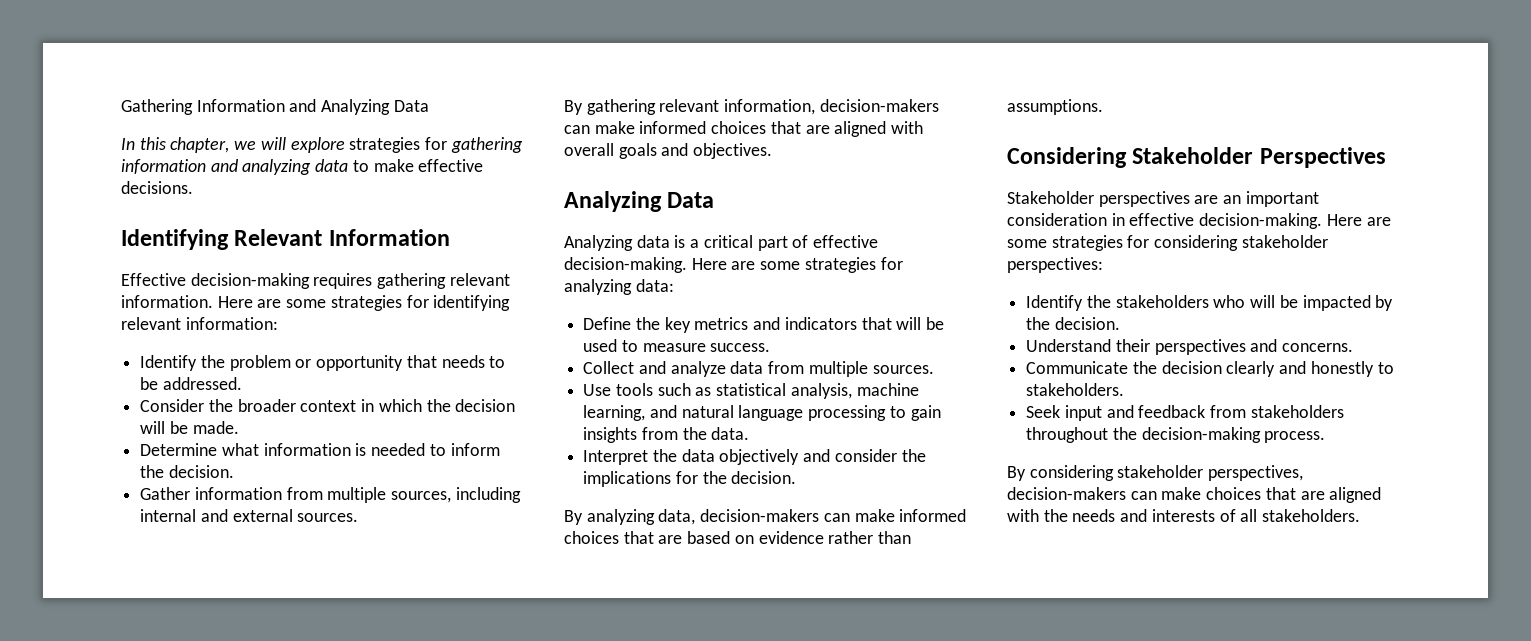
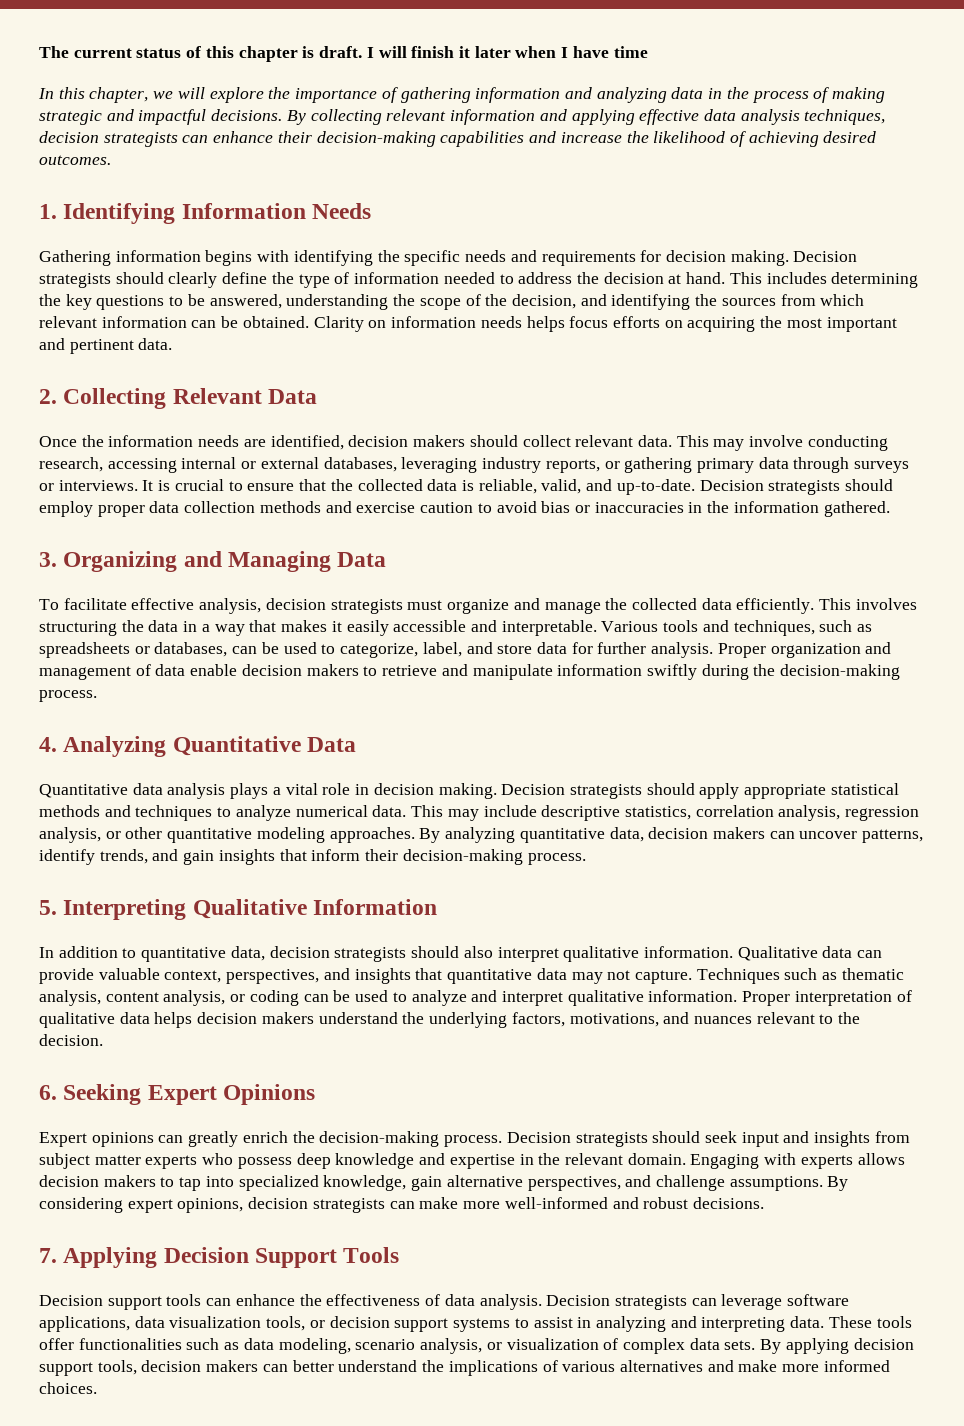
- Gathering Information and Analyzing Data
+ The current status of this chapter is draft. I will finish it later when I have time
- In this chapter, we will explore strategies for gathering information and analyzing data to make effective decisions.
- Identifying Relevant Information
- Effective decision-making requires gathering relevant information. Here are some strategies for identifying relevant information:
- Identify the problem or opportunity that needs to be addressed.
- Consider the broader context in which the decision will be made.
- Determine what information is needed to inform the decision.
- Gather information from multiple sources, including internal and external sources.
- By gathering relevant information, decision-makers can make informed choices that are aligned with overall goals and objectives.
- Analyzing Data
- Analyzing data is a critical part of effective decision-making. Here are some strategies for analyzing data:
- Define the key metrics and indicators that will be used to measure success.
- Collect and analyze data from multiple sources.
- Use tools such as statistical analysis, machine learning, and natural language processing to gain insights from the data.
- Interpret the data objectively and consider the implications for the decision.
- By analyzing data, decision-makers can make informed choices that are based on evidence rather than assumptions.
- Considering Stakeholder Perspectives
- Stakeholder perspectives are an important consideration in effective decision-making. Here are some strategies for considering stakeholder perspectives:
- Identify the stakeholders who will be impacted by the decision.
- Understand their perspectives and concerns.
- Communicate the decision clearly and honestly to stakeholders.
- Seek input and feedback from stakeholders throughout the decision-making process.
- By considering stakeholder perspectives, decision-makers can make choices that are aligned with the needs and interests of all stakeholders.
+ In this chapter, we will explore the importance of gathering information and analyzing data in the process of making strategic and impactful decisions. By collecting relevant information and applying effective data analysis techniques, decision strategists can enhance their decision-making capabilities and increase the likelihood of achieving desired outcomes.
+ 1. Identifying Information Needs
+ Gathering information begins with identifying the specific needs and requirements for decision making. Decision strategists should clearly define the type of information needed to address the decision at hand. This includes determining the key questions to be answered, understanding the scope of the decision, and identifying the sources from which relevant information can be obtained. Clarity on information needs helps focus efforts on acquiring the most important and pertinent data.
+ 2. Collecting Relevant Data
+ Once the information needs are identified, decision makers should collect relevant data. This may involve conducting research, accessing internal or external databases, leveraging industry reports, or gathering primary data through surveys or interviews. It is crucial to ensure that the collected data is reliable, valid, and up-to-date. Decision strategists should employ proper data collection methods and exercise caution to avoid bias or inaccuracies in the information gathered.
+ 3. Organizing and Managing Data
+ To facilitate effective analysis, decision strategists must organize and manage the collected data efficiently. This involves structuring the data in a way that makes it easily accessible and interpretable. Various tools and techniques, such as spreadsheets or databases, can be used to categorize, label, and store data for further analysis. Proper organization and management of data enable decision makers to retrieve and manipulate information swiftly during the decision-making process.
+ 4. Analyzing Quantitative Data
+ Quantitative data analysis plays a vital role in decision making. Decision strategists should apply appropriate statistical methods and techniques to analyze numerical data. This may include descriptive statistics, correlation analysis, regression analysis, or other quantitative modeling approaches. By analyzing quantitative data, decision makers can uncover patterns, identify trends, and gain insights that inform their decision-making process.
+ 5. Interpreting Qualitative Information
+ In addition to quantitative data, decision strategists should also interpret qualitative information. Qualitative data can provide valuable context, perspectives, and insights that quantitative data may not capture. Techniques such as thematic analysis, content analysis, or coding can be used to analyze and interpret qualitative information. Proper interpretation of qualitative data helps decision makers understand the underlying factors, motivations, and nuances relevant to the decision.
+ 6. Seeking Expert Opinions
+ Expert opinions can greatly enrich the decision-making process. Decision strategists should seek input and insights from subject matter experts who possess deep knowledge and expertise in the relevant domain. Engaging with experts allows decision makers to tap into specialized knowledge, gain alternative perspectives, and challenge assumptions. By considering expert opinions, decision strategists can make more well-informed and robust decisions.
+ 7. Applying Decision Support Tools
+ Decision support tools can enhance the effectiveness of data analysis. Decision strategists can leverage software applications, data visualization tools, or decision support systems to assist in analyzing and interpreting data. These tools offer functionalities such as data modeling, scenario analysis, or visualization of complex data sets. By applying decision support tools, decision makers can better understand the implications of various alternatives and make more informed choices.

